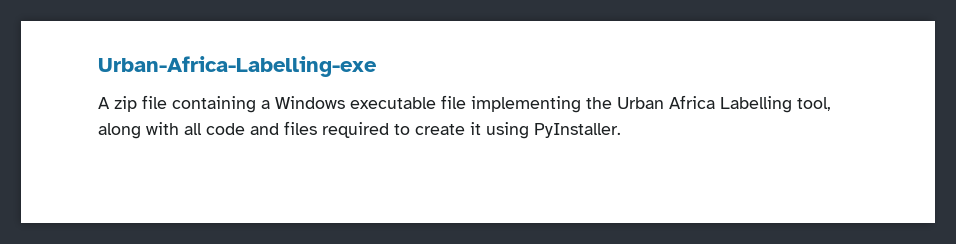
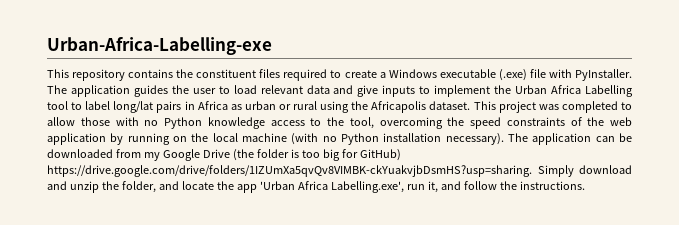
- A zip file containing a Windows executable file implementing the Urban Africa Labelling tool, along with all code and files required to create it using PyInstaller.
+ This repository contains the constituent files required to create a Windows executable (.exe) file with PyInstaller. The application guides the user to load relevant data and give inputs to implement the Urban Africa Labelling tool to label long/lat pairs in Africa as urban or rural using the Africapolis dataset. This project was completed to allow those with no Python knowledge access to the tool, overcoming the speed constraints of the web application by running on the local machine (with no Python installation necessary). The application can be downloaded from my Google Drive (the folder is too big for GitHub) https://drive.google.com/drive/folders/1IZUmXa5qvQv8VIMBK-ckYuakvjbDsmHS?usp=sharing. Simply download and unzip the folder, and locate the app 'Urban Africa Labelling.exe', run it, and follow the instructions.

